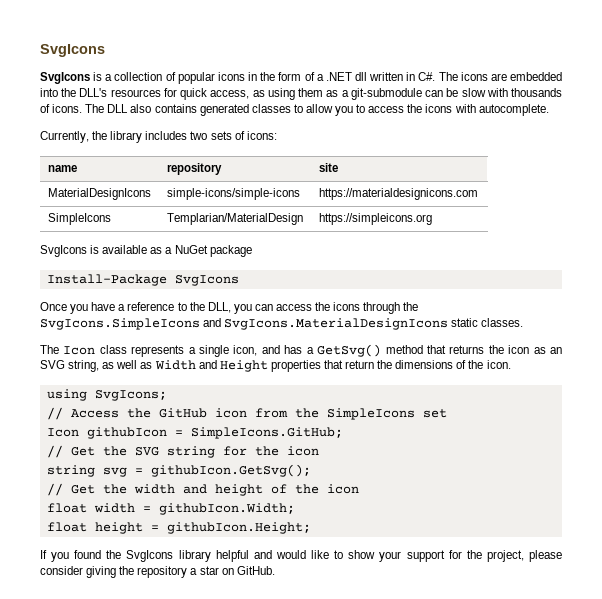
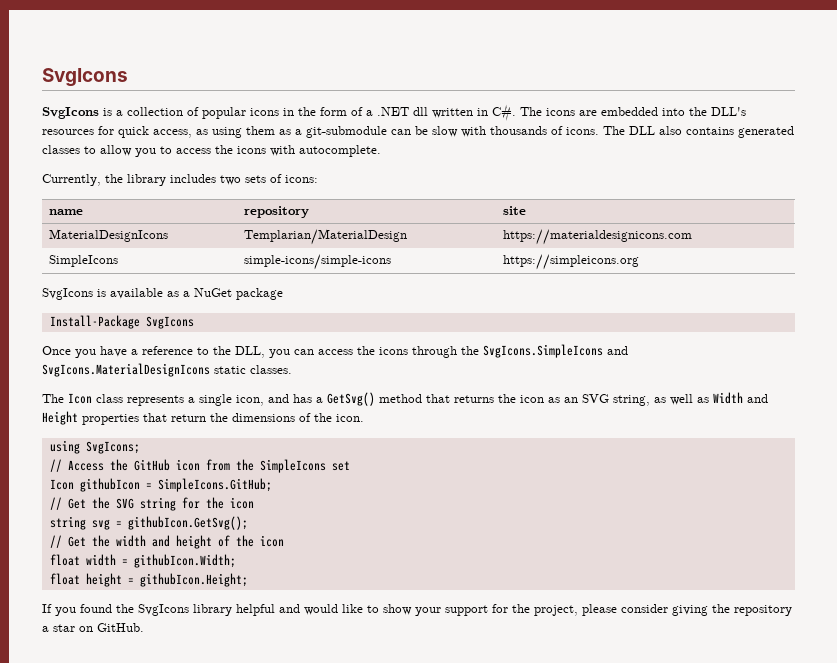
- MaterialDesignIcons | simple-icons/simple-icons | https://materialdesignicons.com
+ MaterialDesignIcons | Templarian/MaterialDesign | https://materialdesignicons.com
- SimpleIcons | Templarian/MaterialDesign | https://simpleicons.org
+ SimpleIcons | simple-icons/simple-icons | https://simpleicons.org

